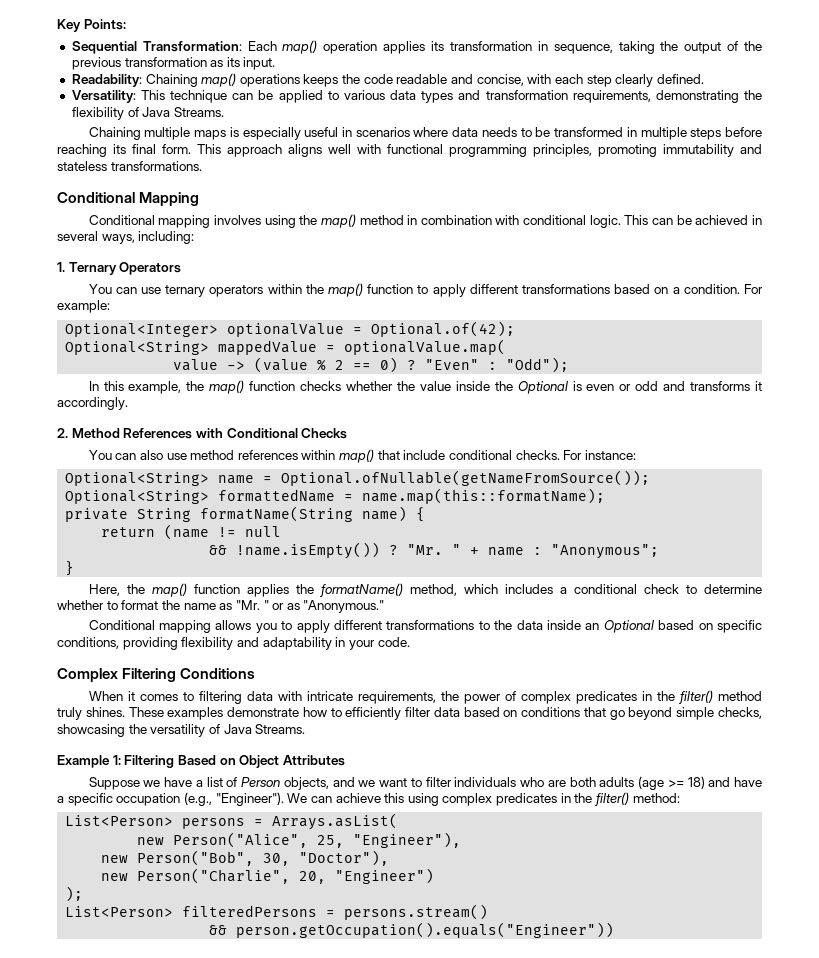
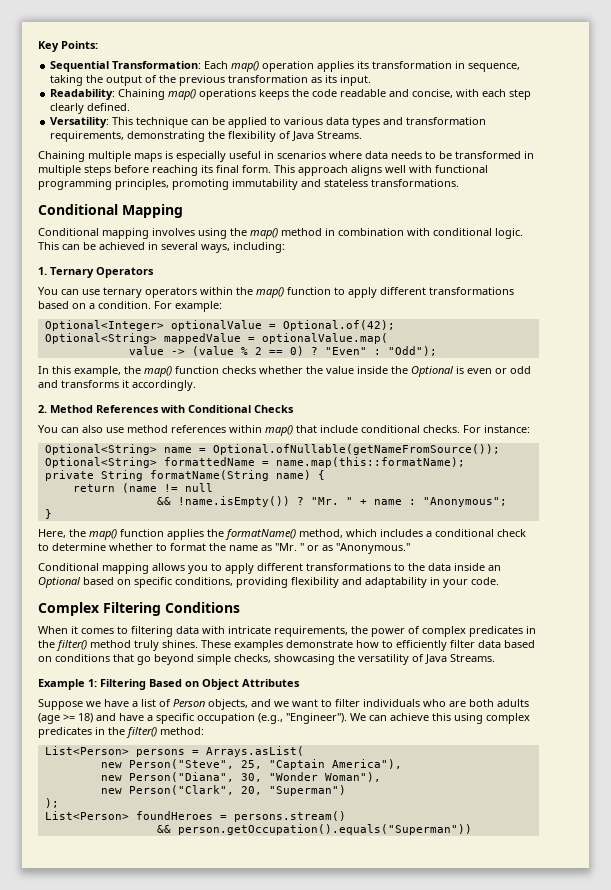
- new Person("Alice", 25, "Engineer"),
- new Person("Bob", 30, "Doctor"),
- new Person("Charlie", 20, "Engineer")
+ new Person("Steve", 25, "Captain America"),
+ new Person("Diana", 30, "Wonder Woman"),
+ new Person("Clark", 20, "Superman")
- List<Person> filteredPersons = persons.stream()
+ List<Person> foundHeroes = persons.stream()
- && person.getOccupation().equals("Engineer"))
+ && person.getOccupation().equals("Superman"))

